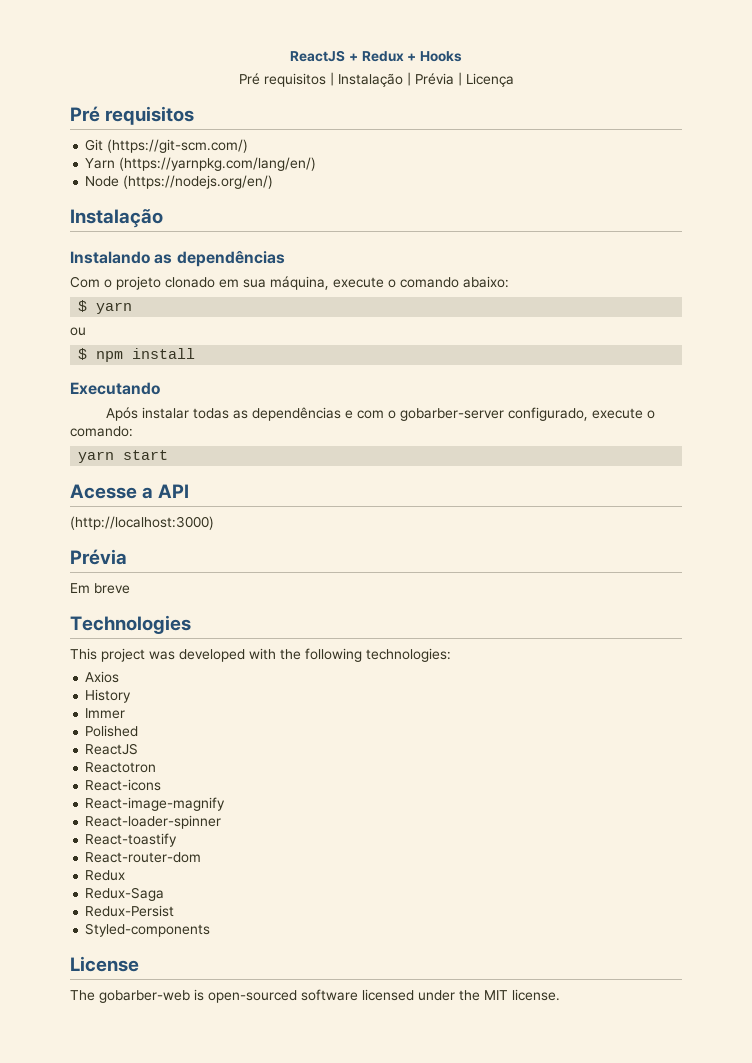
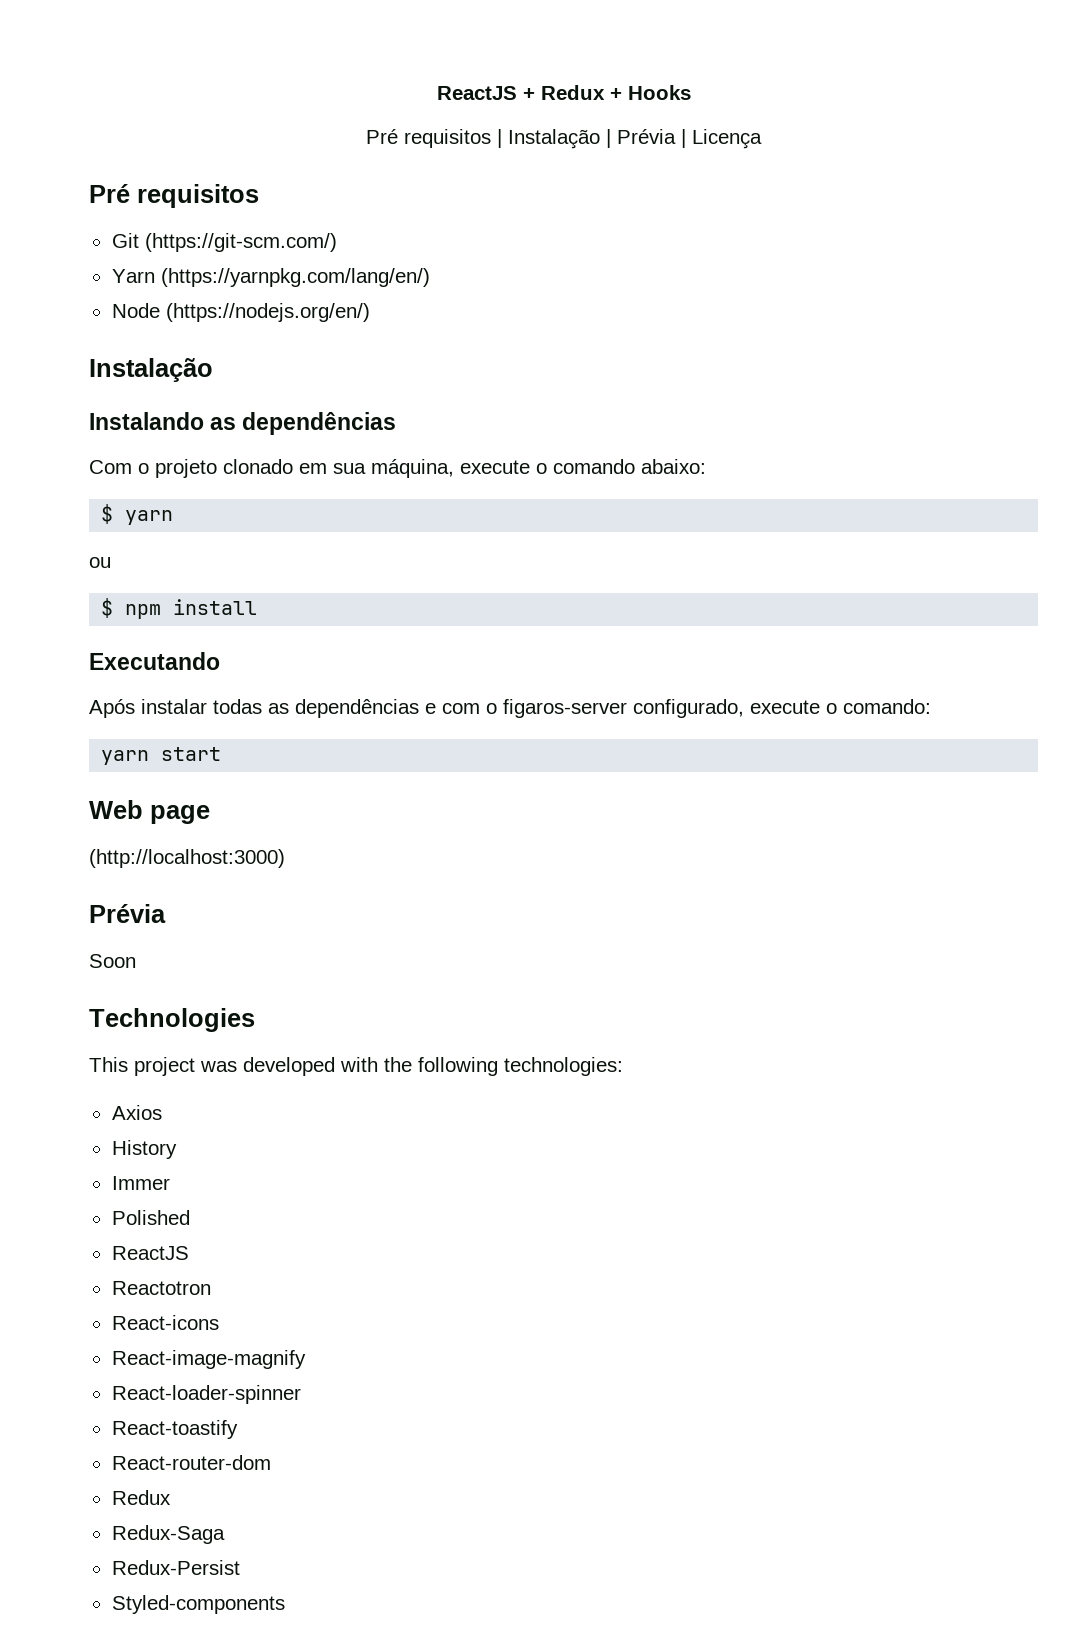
- Após instalar todas as dependências e com o gobarber-server configurado, execute o comando:
+ Após instalar todas as dependências e com o figaros-server configurado, execute o comando:
- Acesse a API
+ Web page
- Em breve
+ Soon
- License
- The gobarber-web is open-sourced software licensed under the MIT license.

